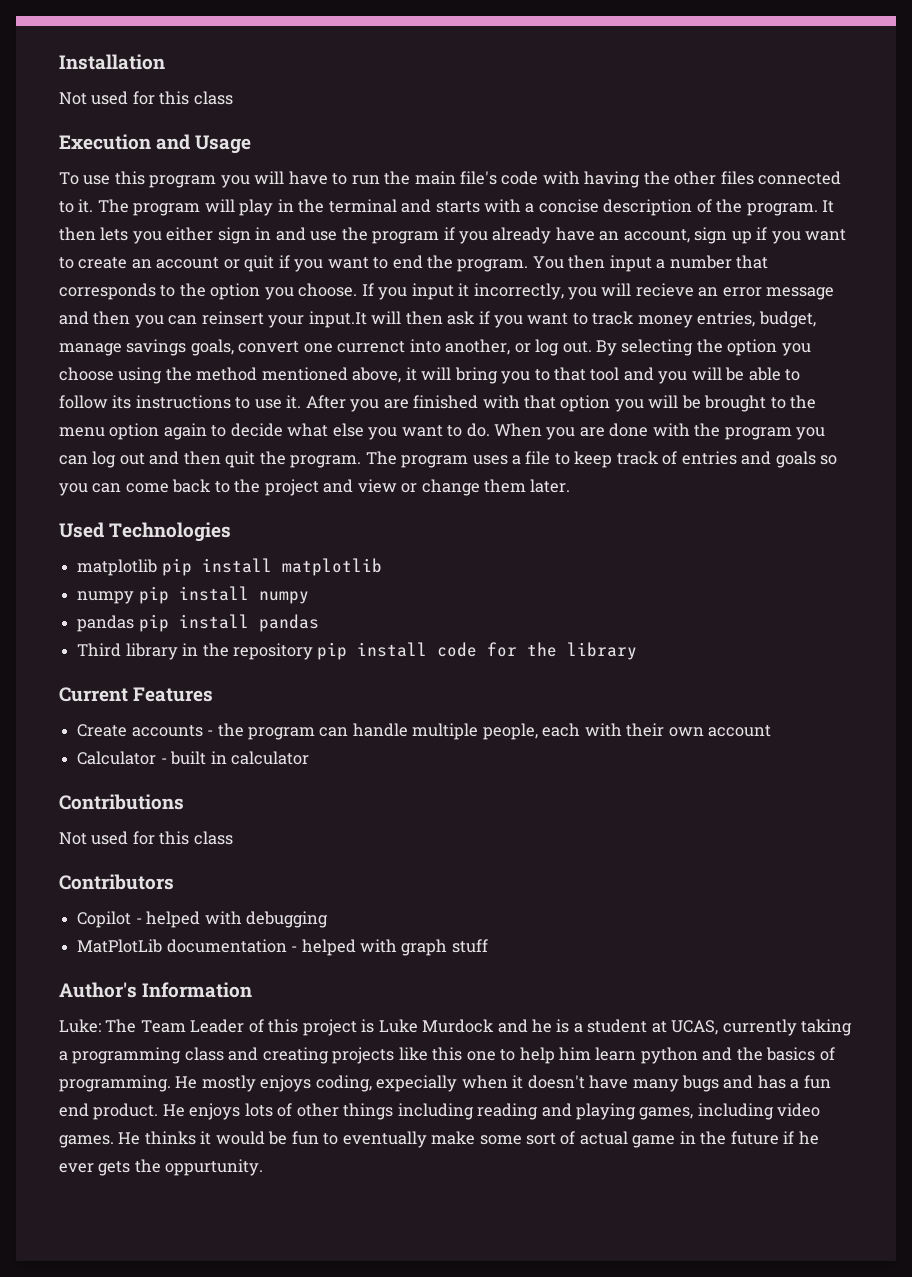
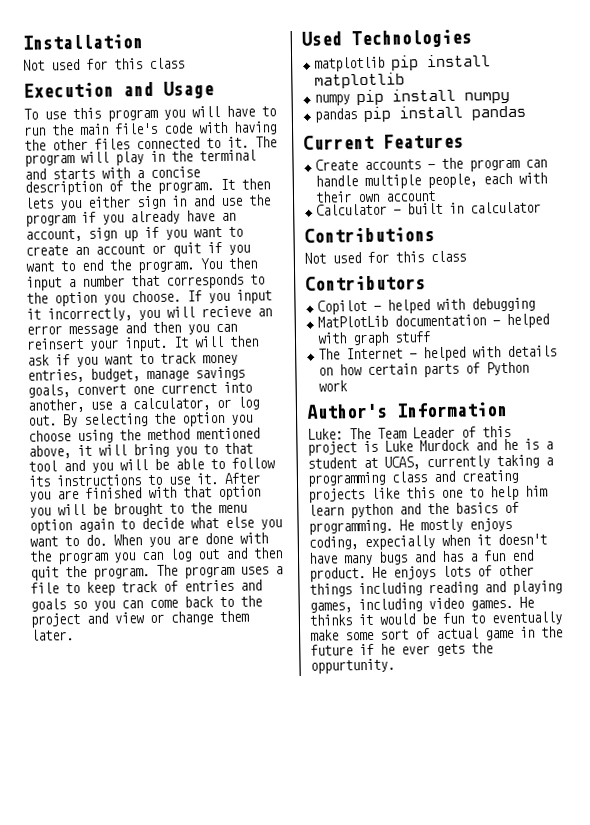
- If you input it incorrectly, you will recieve an error message and then you can reinsert your input.It will then ask if you want to track money entries, budget, manage savings goals, convert one currenct into another, or log out.
+ If you input it incorrectly, you will recieve an error message and then you can reinsert your input. It will then ask if you want to track money entries, budget, manage savings goals, convert one currenct into another, use a calculator, or log out.
- Third library in the repository pip install code for the library
+ The Internet - helped with details on how certain parts of Python work

